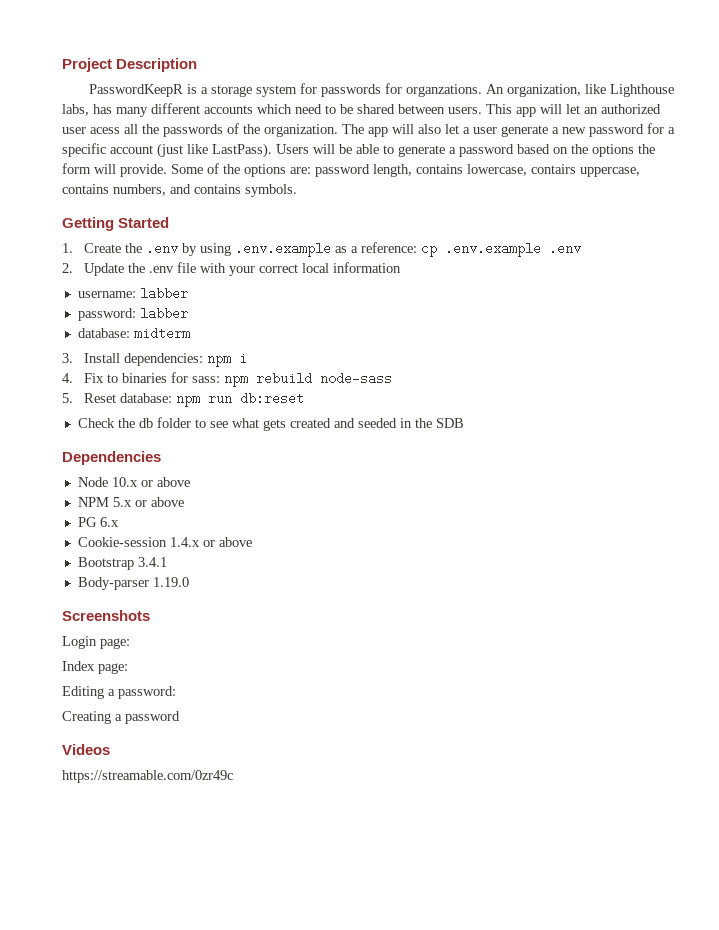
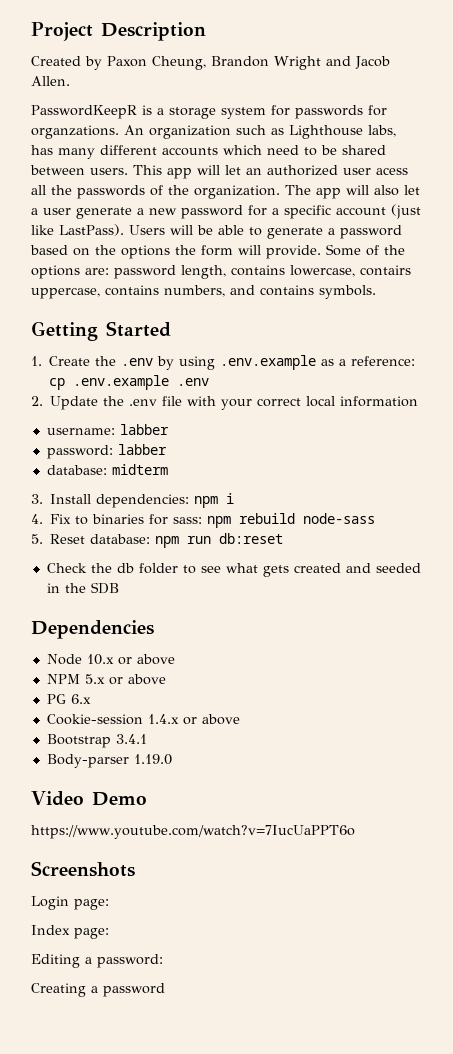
+ Created by Paxon Cheung, Brandon Wright and Jacob Allen.
- An organization, like Lighthouse labs, has many different accounts which need to be shared between users.
+ An organization such as Lighthouse labs, has many different accounts which need to be shared between users.
+ Video Demo
+ https://www.youtube.com/watch?v=7IucUaPPT6o
- Videos
- https://streamable.com/0zr49c

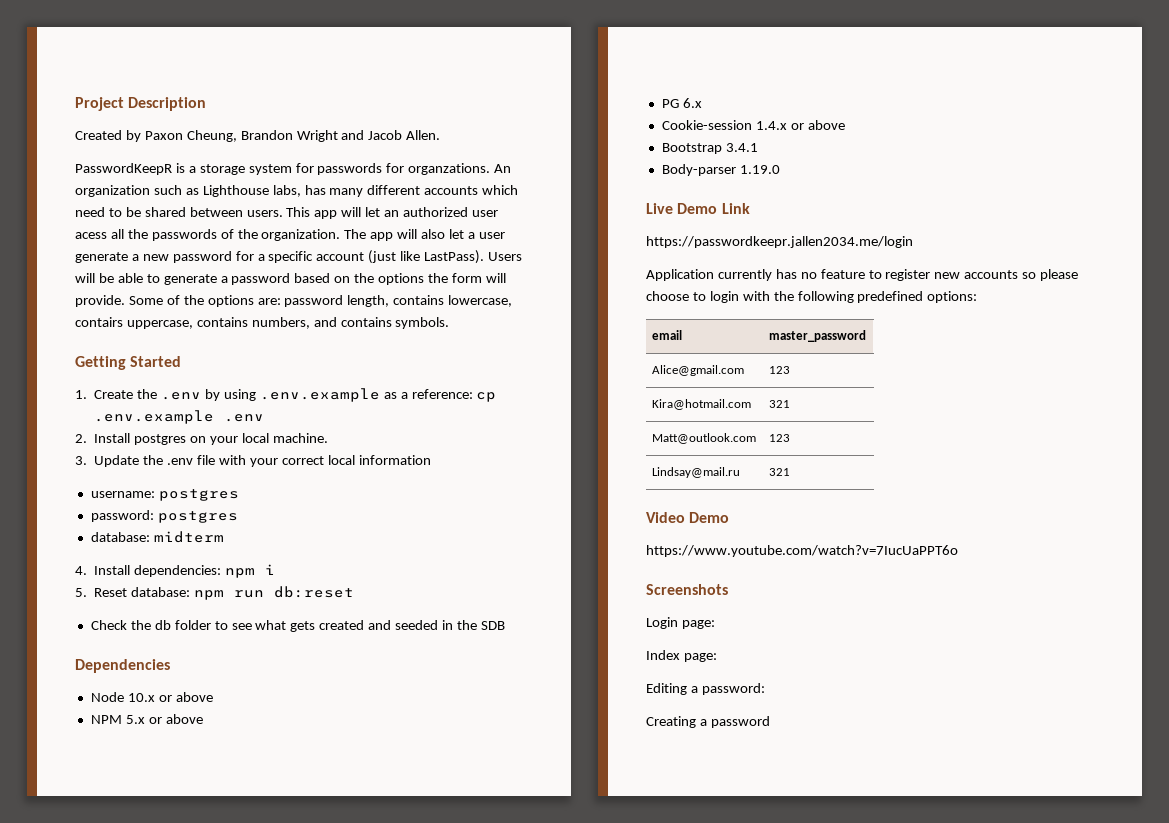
- 2. Update the .env file with your correct local information
+ 2. Install postgres on your local machine.
+ 3. Update the .env file with your correct local information
- username: labber
- password: labber
+ username: postgres
+ password: postgres
- 3. Install dependencies: npm i
+ 4. Install dependencies: npm i
- 4. Fix to binaries for sass: npm rebuild node-sass
+ Live Demo Link
+ https://passwordkeepr.jallen2034.me/login
+ Application currently has no feature to register new accounts so please choose to login with the following predefined options:
+ email | master_password
+ Alice@gmail.com | 123
+ Kira@hotmail.com | 321
+ Matt@outlook.com | 123
+ Lindsay@mail.ru | 321

